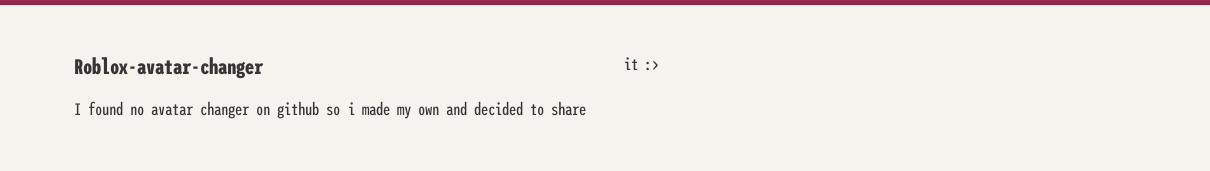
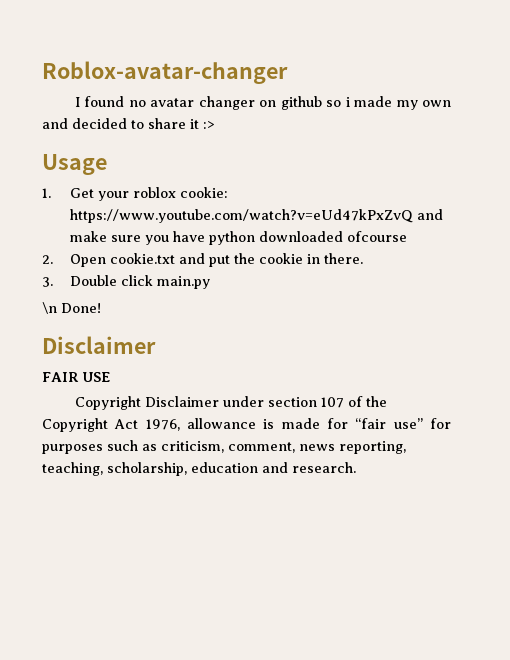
+ Usage
+ 1. Get your roblox cookie: https://www.youtube.com/watch?v=eUd47kPxZvQ and make sure you have python downloaded ofcourse
+ 2. Open cookie.txt and put the cookie in there.
+ 3. Double click main.py
+ \n Done!
+ Disclaimer
+ FAIR USE
+ Copyright Disclaimer under section 107 of the Copyright Act 1976, allowance is made for “fair use” for purposes such as criticism, comment, news reporting, teaching, scholarship, education and research.

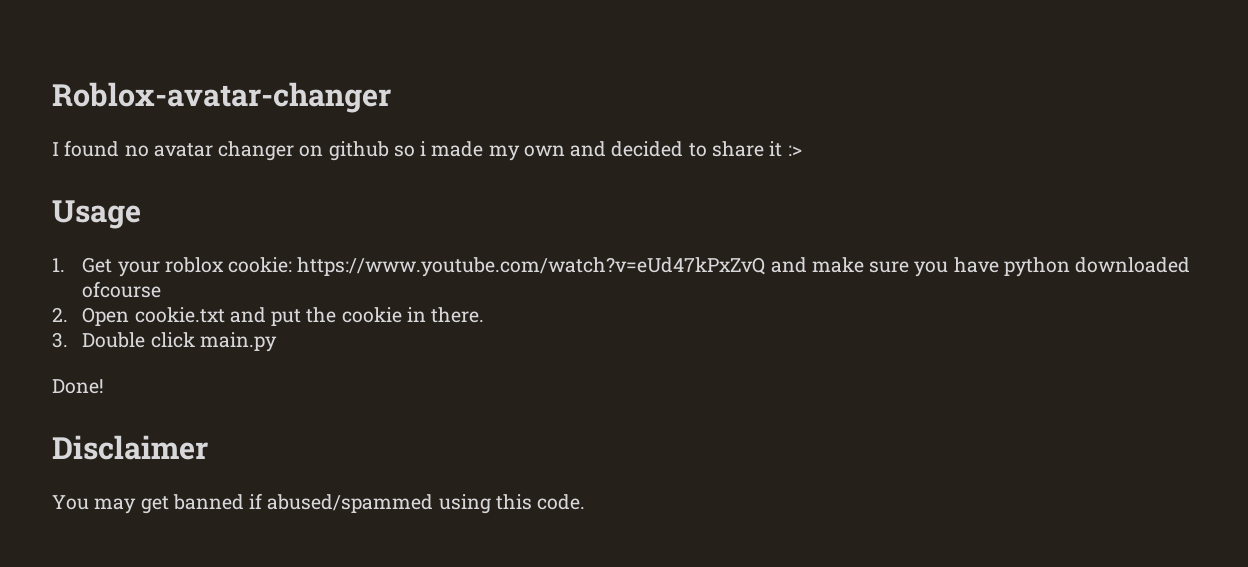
- \n Done!
+ Done!
- FAIR USE
- Copyright Disclaimer under section 107 of the Copyright Act 1976, allowance is made for “fair use” for purposes such as criticism, comment, news reporting, teaching, scholarship, education and research.
+ You may get banned if abused/spammed using this code.

